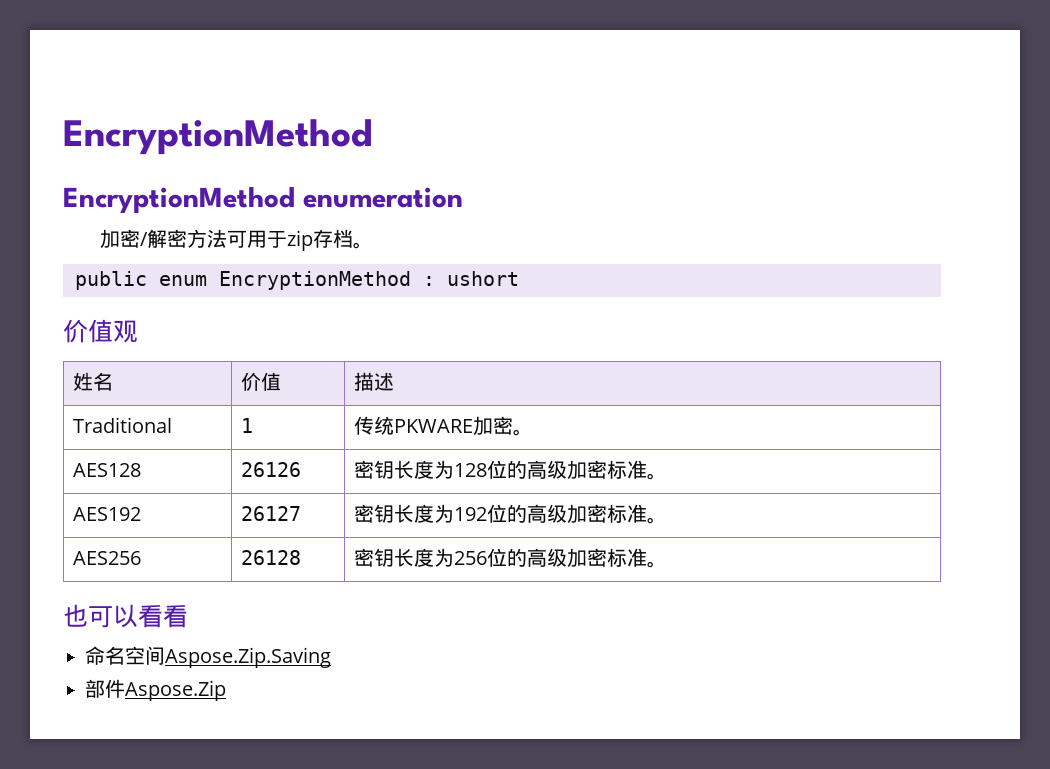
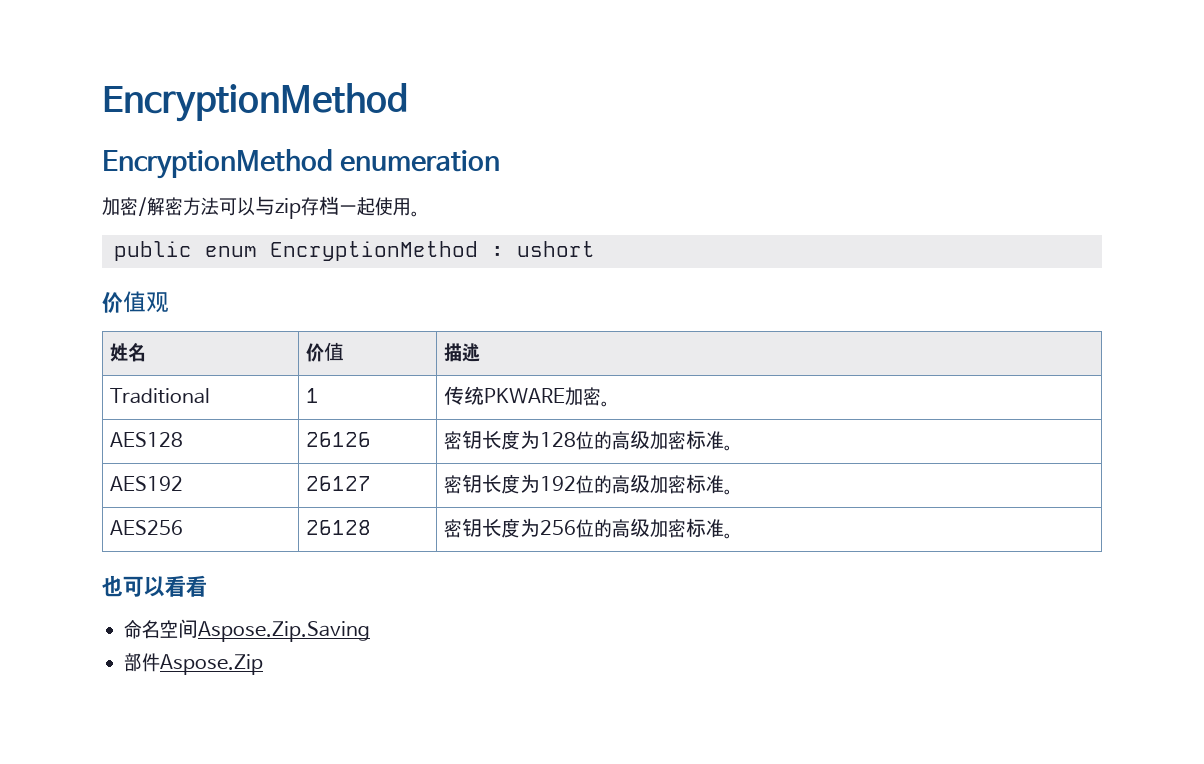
- 加密/解密方法可用于zip存档。
+ 加密/解密方法可以与zip存档一起使用。

